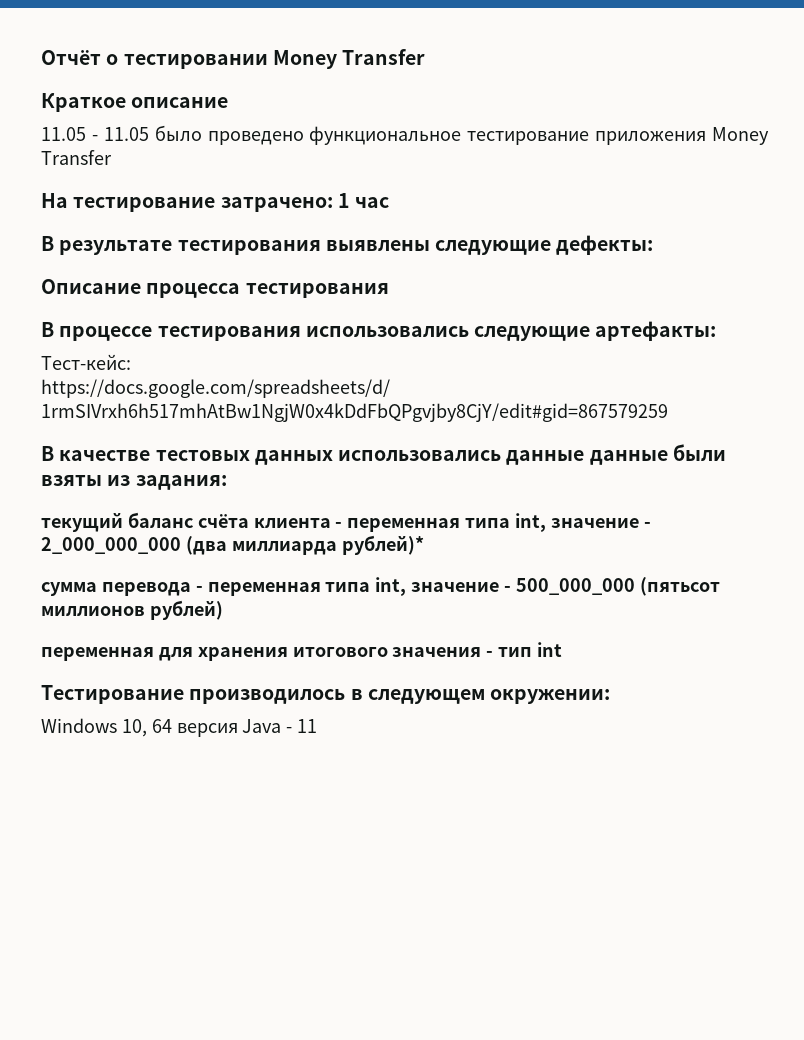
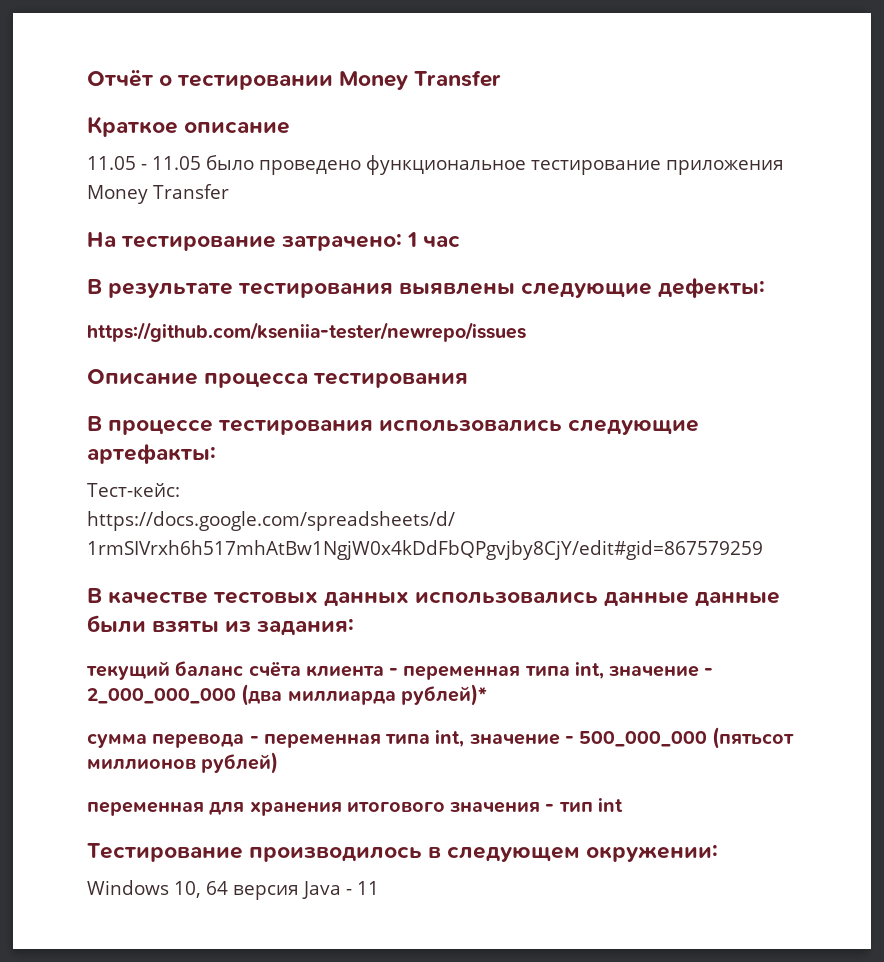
+ https://github.com/kseniia-tester/newrepo/issues

